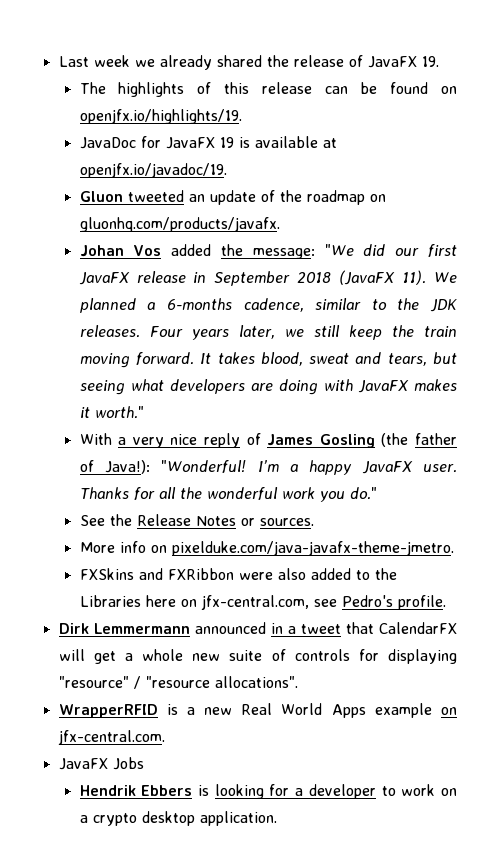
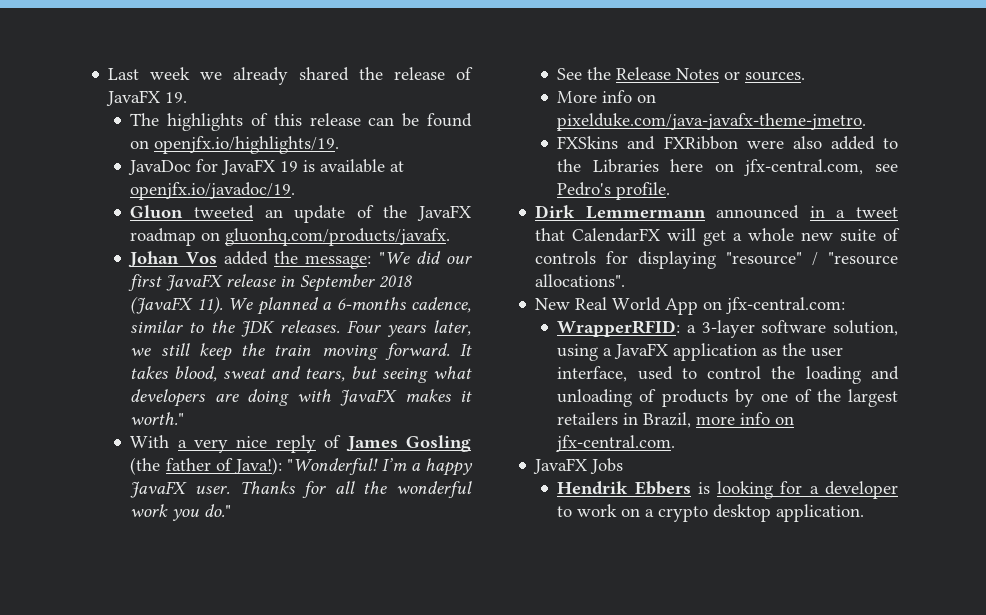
- Gluon tweeted an update of the roadmap on gluonhq.com/products/javafx.
+ Gluon tweeted an update of the JavaFX roadmap on gluonhq.com/products/javafx.
- WrapperRFID is a new Real World Apps example on jfx-central.com.
+ New Real World App on jfx-central.com:
+ WrapperRFID: a 3-layer software solution, using a JavaFX application as the user interface, used to control the loading and unloading of products by one of the largest retailers in Brazil, more info on jfx-central.com.

